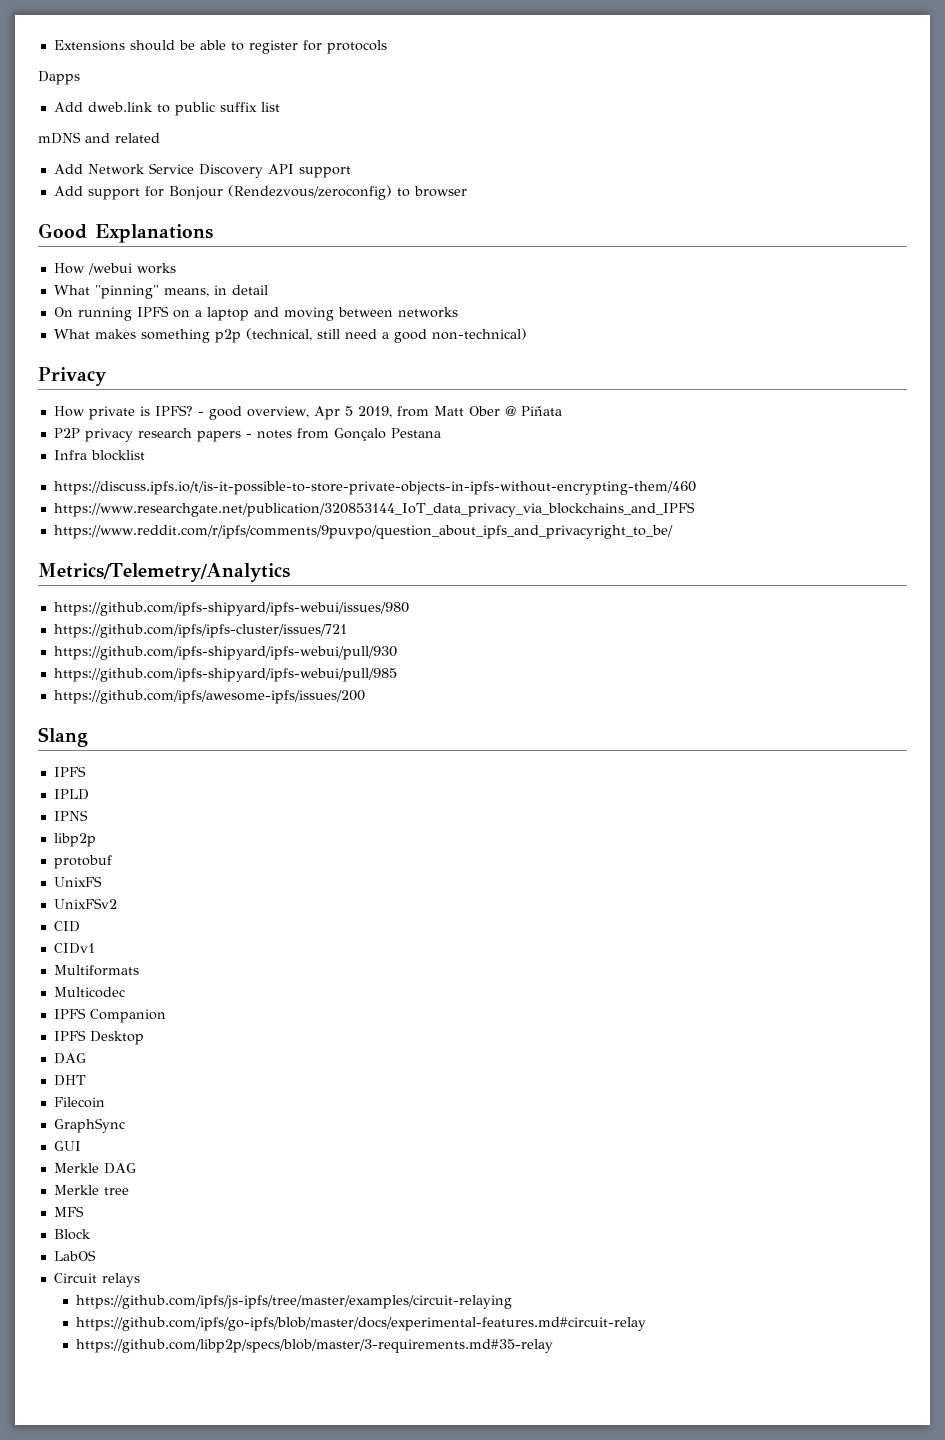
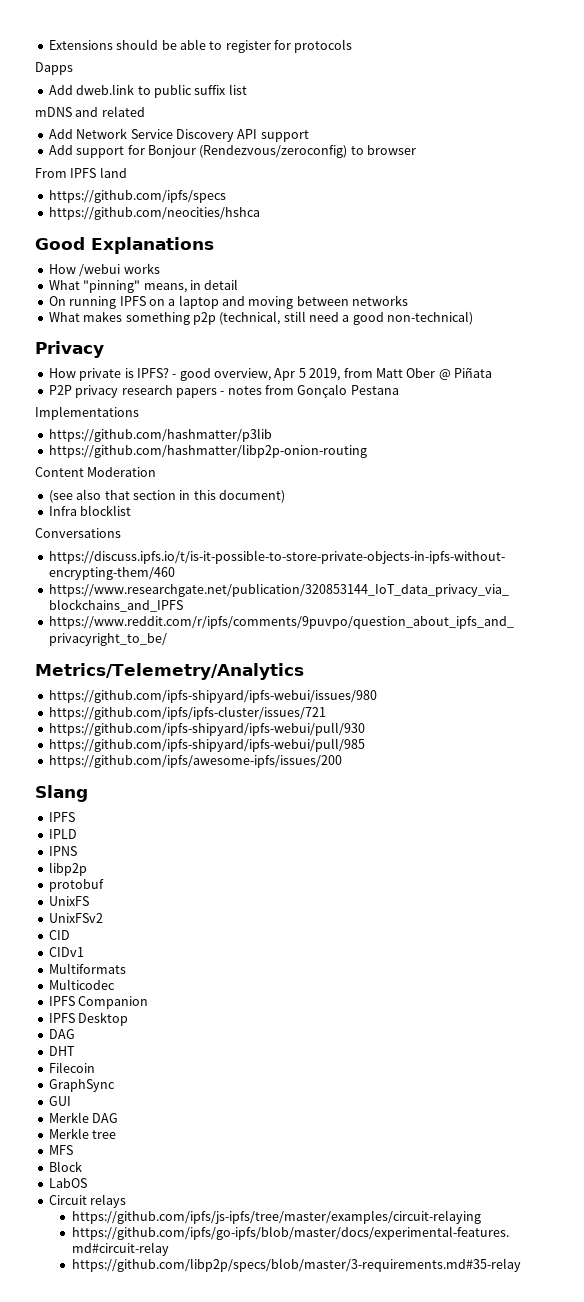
+ From IPFS land
+ https://github.com/ipfs/specs
+ https://github.com/neocities/hshca
+ Implementations
+ https://github.com/hashmatter/p3lib
+ https://github.com/hashmatter/libp2p-onion-routing
+ Content Moderation
+ (see also that section in this document)
+ Conversations

